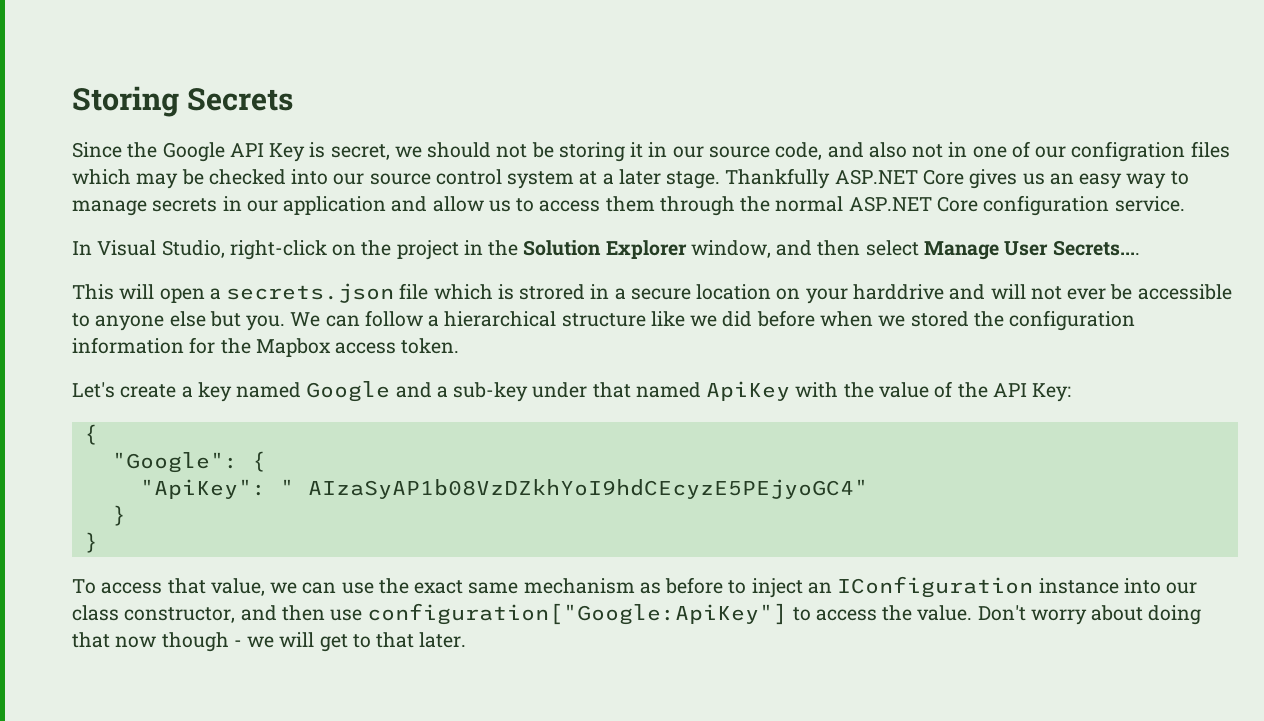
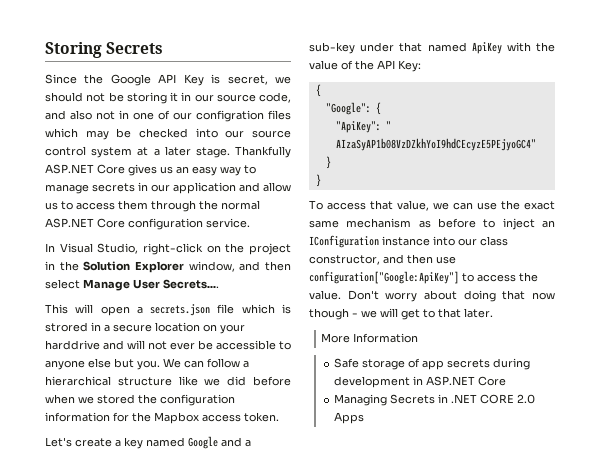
+ More Information
+ Safe storage of app secrets during development in ASP.NET Core
+ Managing Secrets in .NET CORE 2.0 Apps

